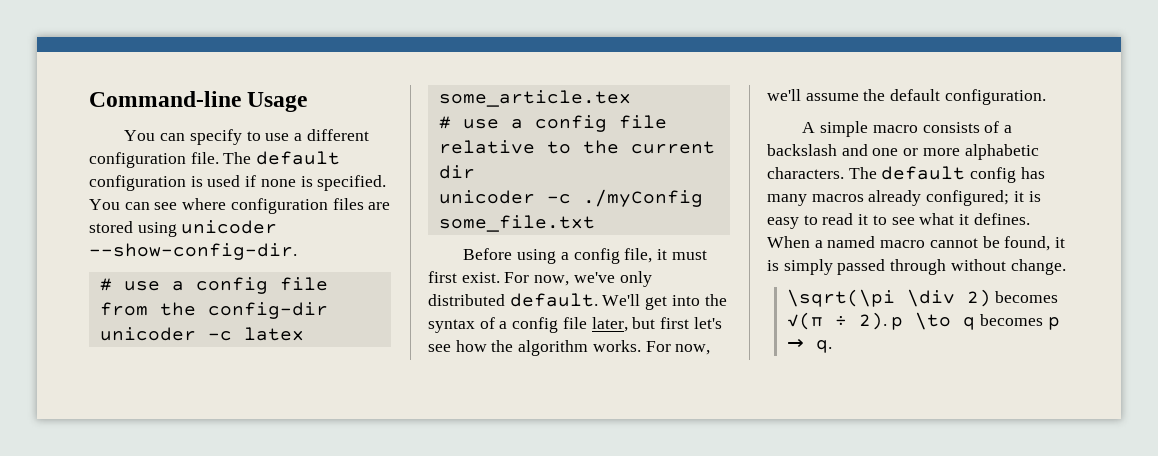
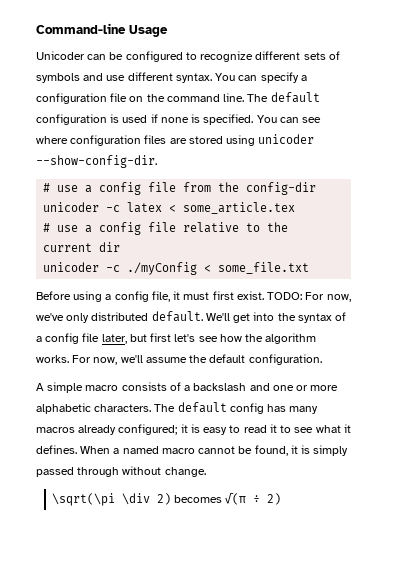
- You can specify to use a different configuration file.
+ Unicoder can be configured to recognize different sets of symbols and use different syntax. You can specify a configuration file on the command line.
- unicoder -c latex some_article.tex
+ unicoder -c latex < some_article.tex
- unicoder -c ./myConfig some_file.txt
+ unicoder -c ./myConfig < some_file.txt
- For now, we've only distributed default.
+ TODO: For now, we've only distributed default.
- \sqrt(\pi \div 2) becomes √(π ÷ 2). p \to q becomes p → q.
+ \sqrt(\pi \div 2) becomes √(π ÷ 2)

